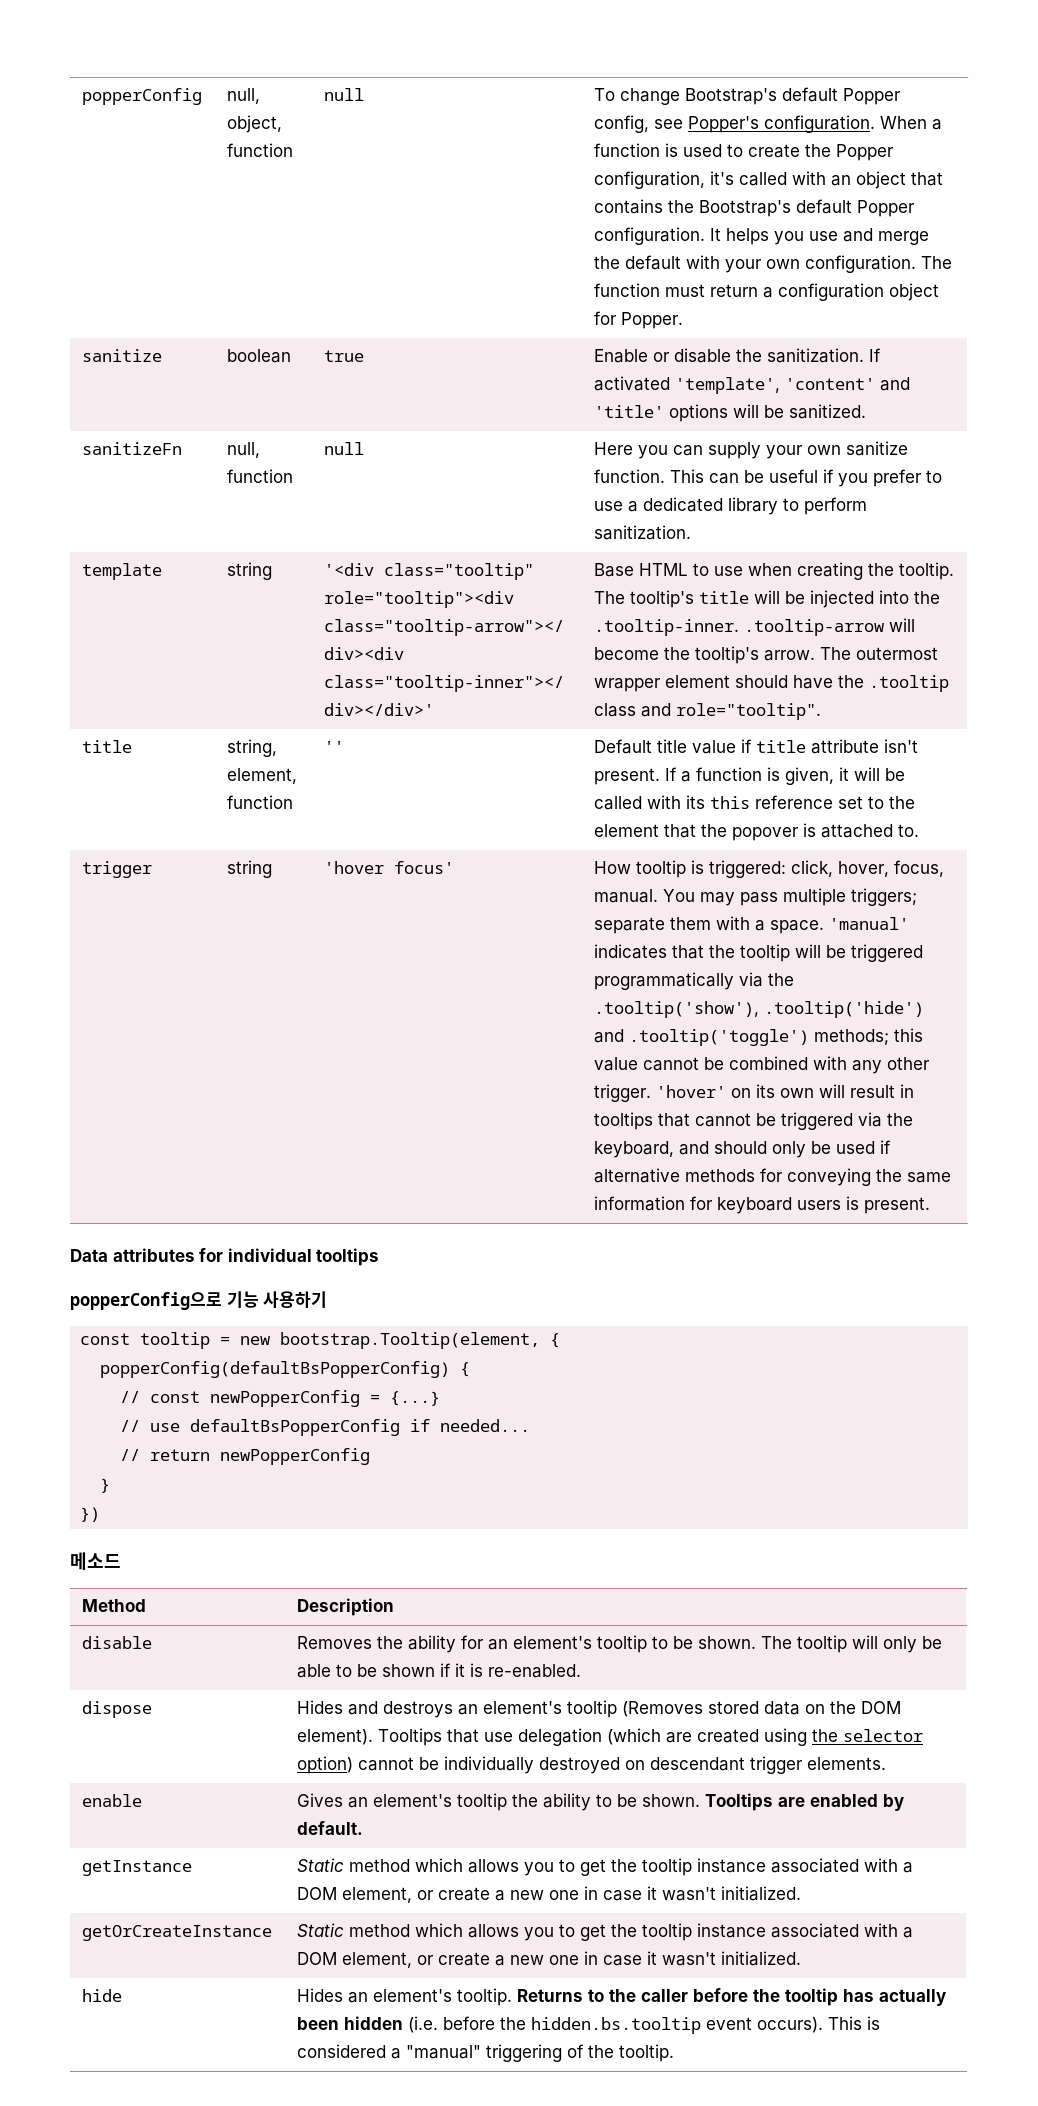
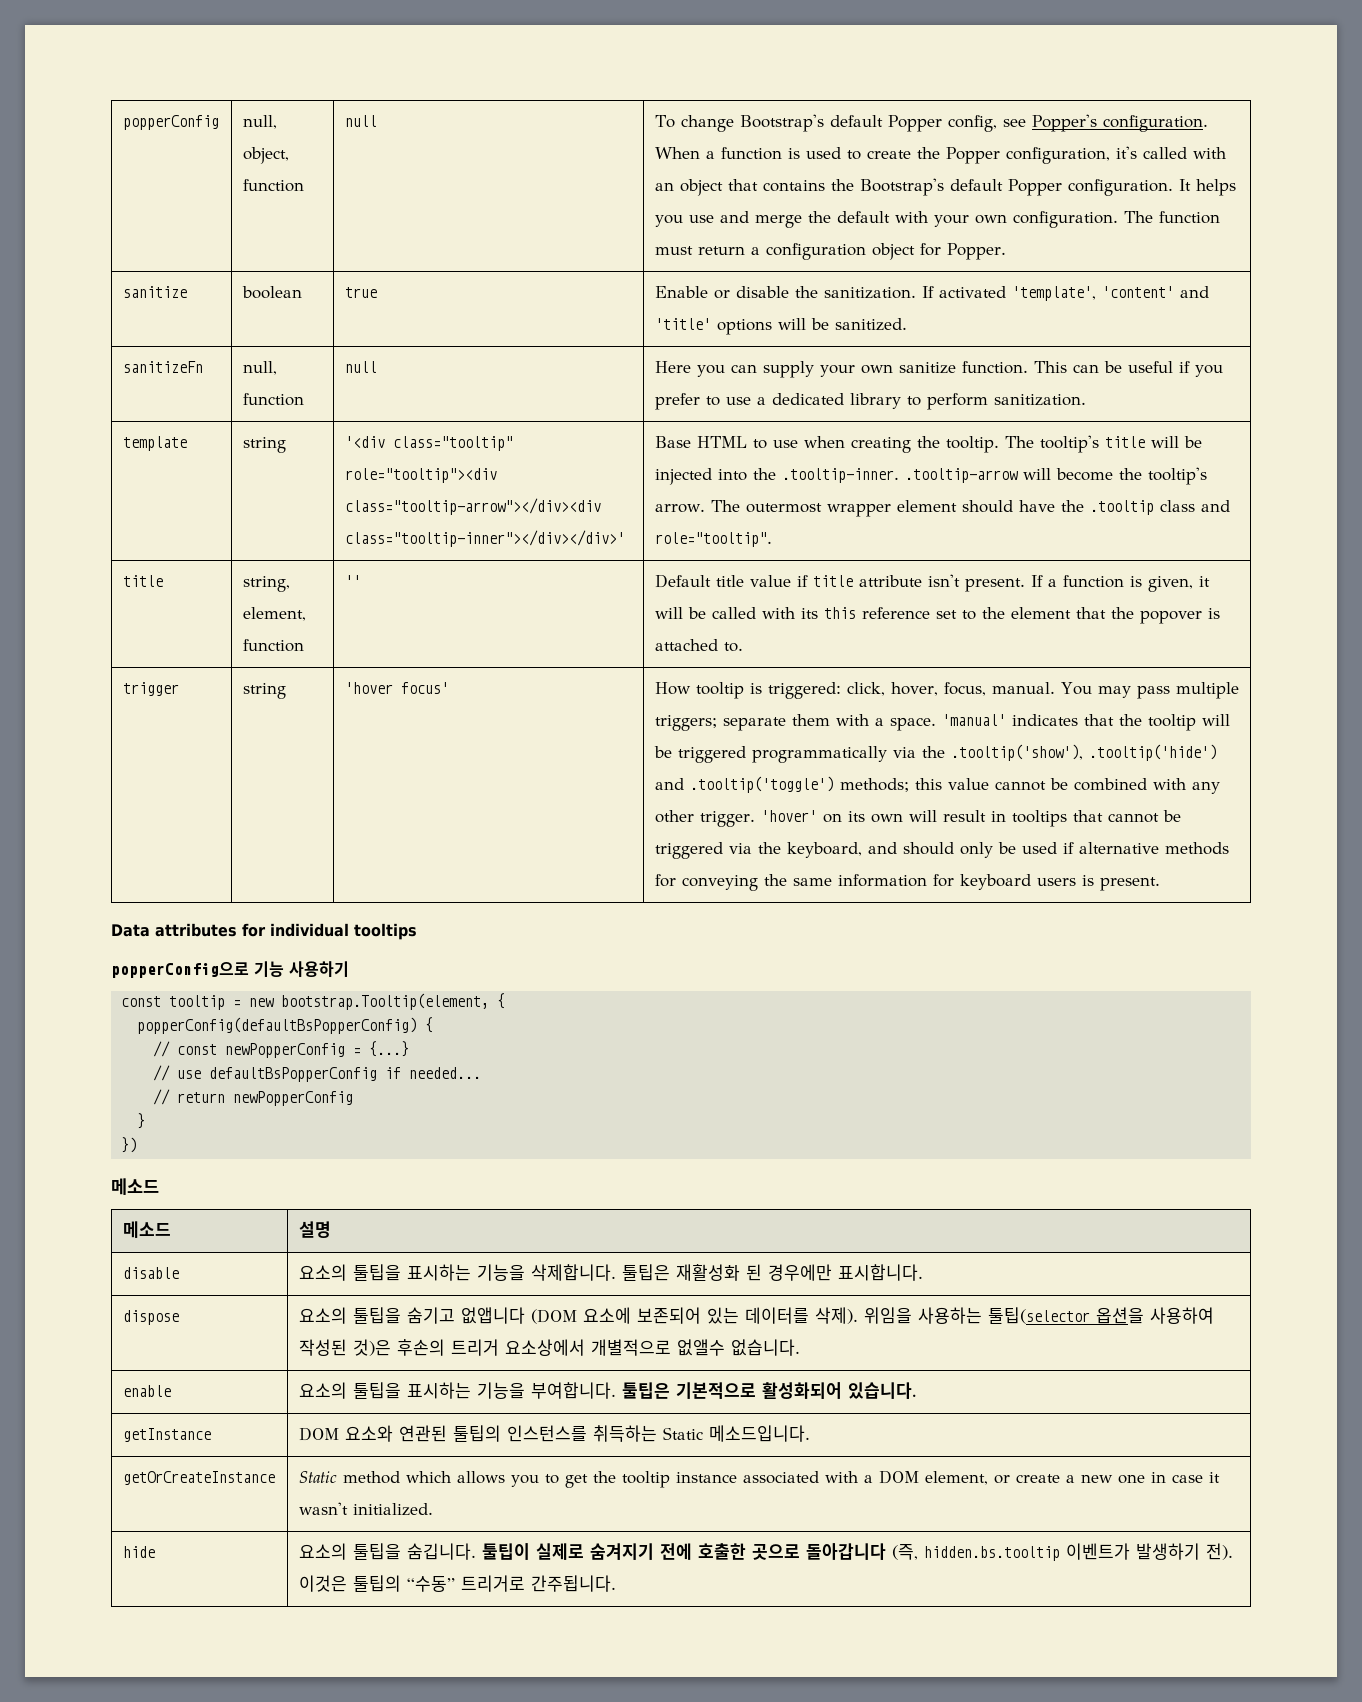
- Method | Description
+ 메소드 | 설명
- disable | Removes the ability for an element's tooltip to be shown. The tooltip will only be able to be shown if it is re-enabled.
- dispose | Hides and destroys an element's tooltip (Removes stored data on the DOM element). Tooltips that use delegation (which are created using the selector option) cannot be individually destroyed on descendant trigger elements.
- enable | Gives an element's tooltip the ability to be shown. Tooltips are enabled by default.
- getInstance | Static method which allows you to get the tooltip instance associated with a DOM element, or create a new one in case it wasn't initialized.
+ disable | 요소의 툴팁을 표시하는 기능을 삭제합니다. 툴팁은 재활성화 된 경우에만 표시합니다.
+ dispose | 요소의 툴팁을 숨기고 없앱니다 (DOM 요소에 보존되어 있는 데이터를 삭제). 위임을 사용하는 툴팁(selector 옵션을 사용하여 작성된 것)은 후손의 트리거 요소상에서 개별적으로 없앨수 없습니다.
+ enable | 요소의 툴팁을 표시하는 기능을 부여합니다. 툴팁은 기본적으로 활성화되어 있습니다.
+ getInstance | DOM 요소와 연관된 툴팁의 인스턴스를 취득하는 Static 메소드입니다.
- hide | Hides an element's tooltip. Returns to the caller before the tooltip has actually been hidden (i.e. before the hidden.bs.tooltip event occurs). This is considered a "manual" triggering of the tooltip.
+ hide | 요소의 툴팁을 숨깁니다. 툴팁이 실제로 숨겨지기 전에 호출한 곳으로 돌아갑니다 (즉, hidden.bs.tooltip 이벤트가 발생하기 전). 이것은 툴팁의 “수동” 트리거로 간주됩니다.

